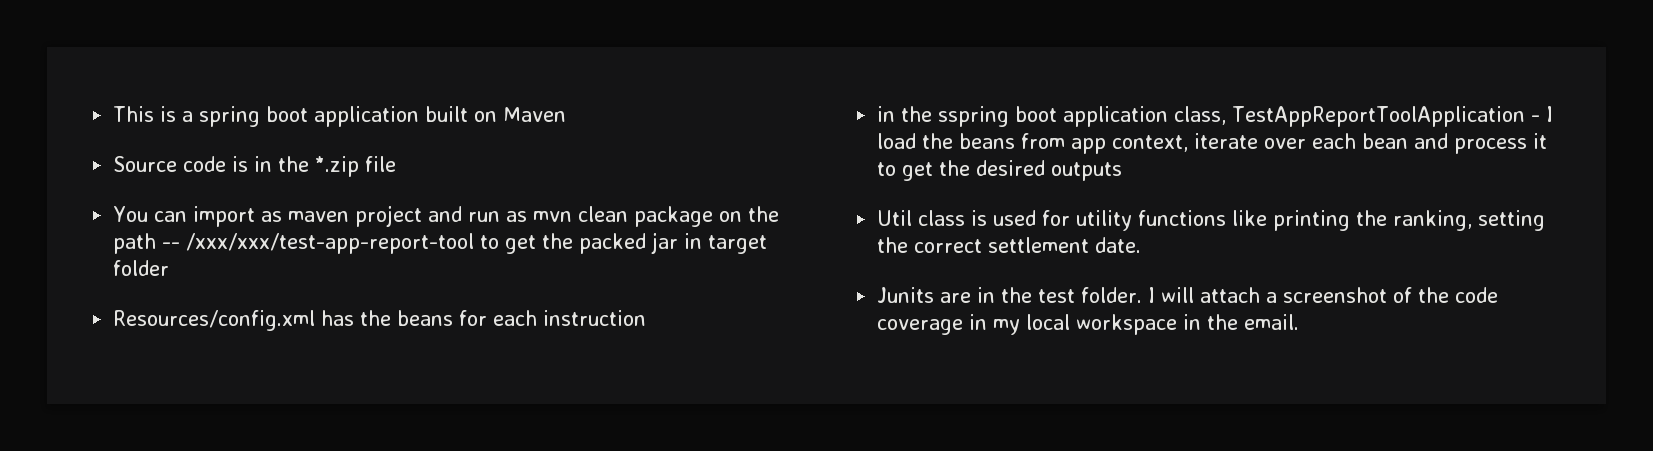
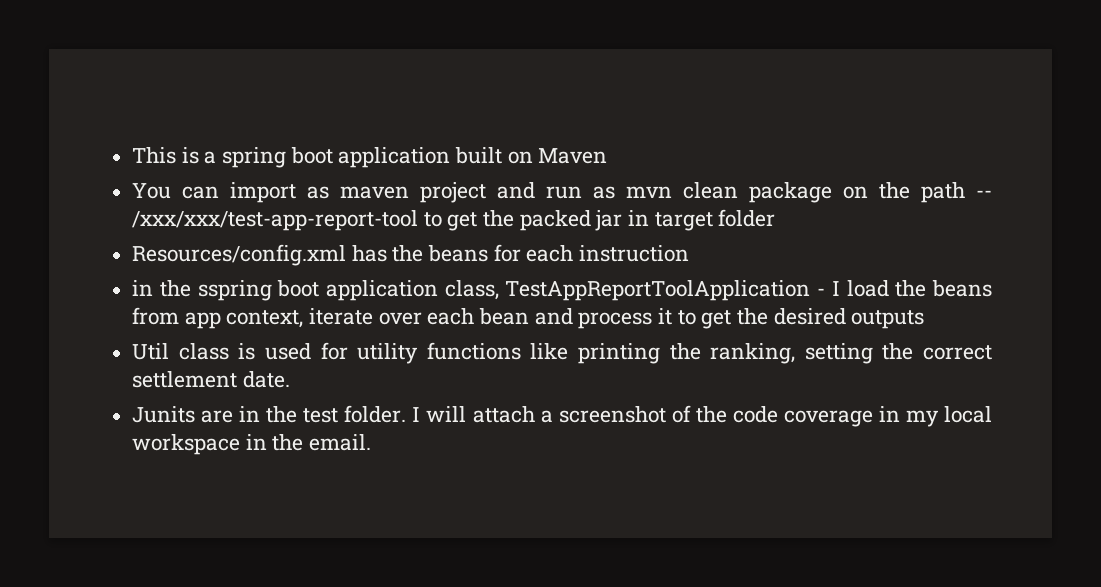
- Source code is in the *.zip file

